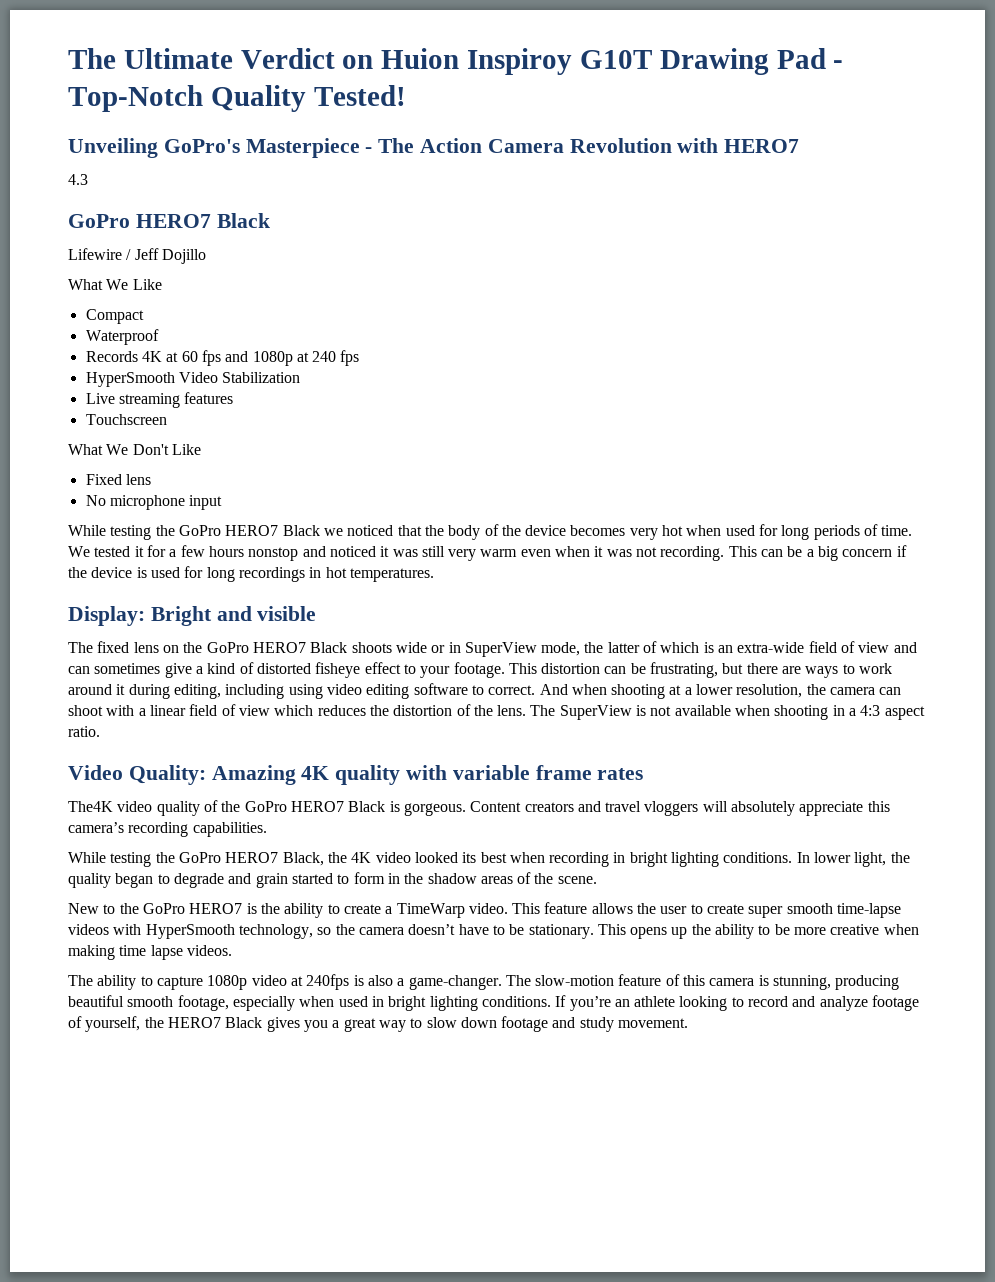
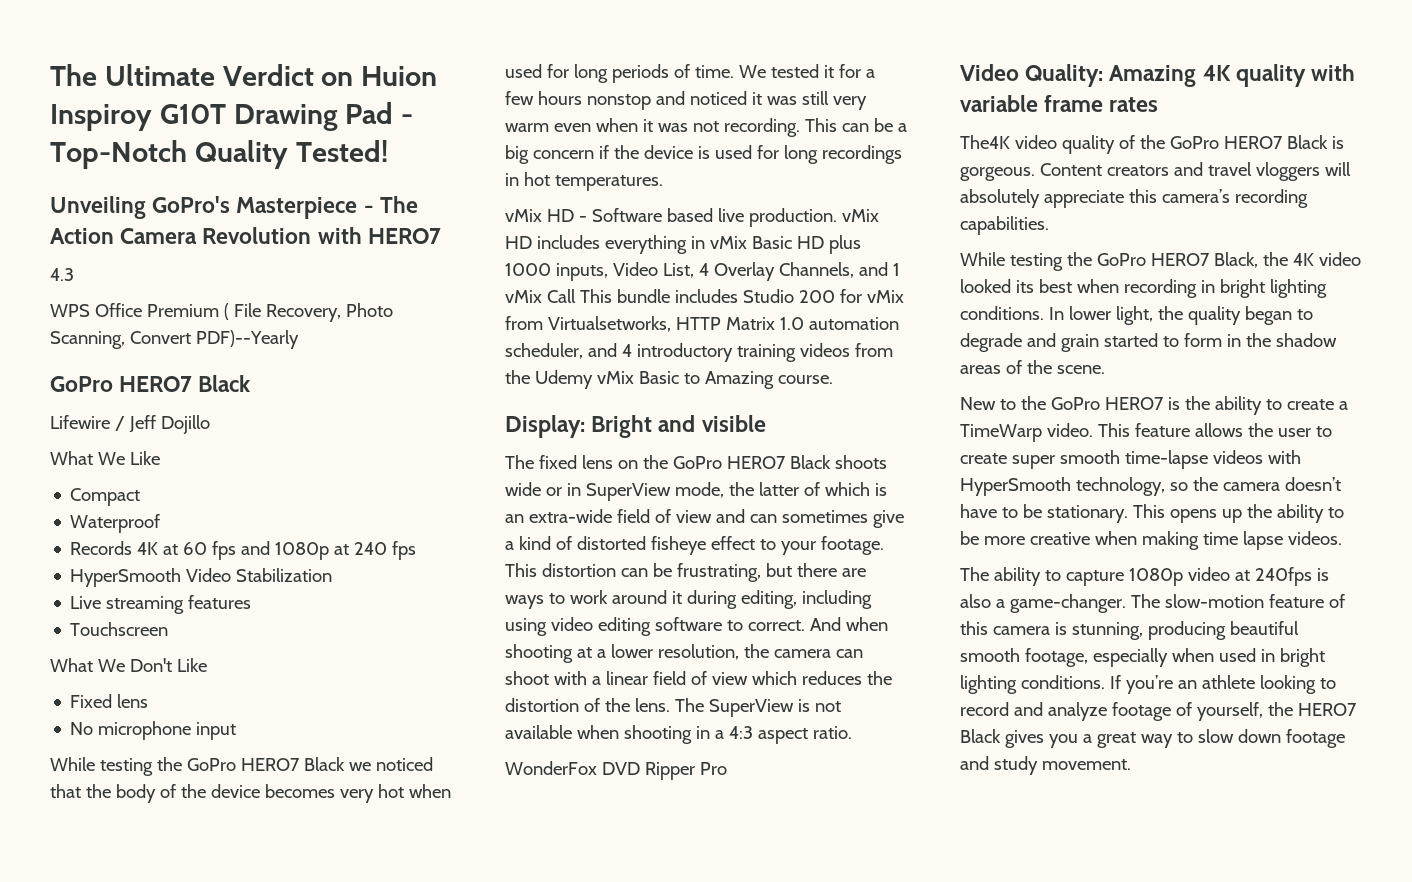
+ WPS Office Premium ( File Recovery, Photo Scanning, Convert PDF)--Yearly
+ vMix HD - Software based live production. vMix HD includes everything in vMix Basic HD plus 1000 inputs, Video List, 4 Overlay Channels, and 1 vMix Call This bundle includes Studio 200 for vMix from Virtualsetworks, HTTP Matrix 1.0 automation scheduler, and 4 introductory training videos from the Udemy vMix Basic to Amazing course.
+ WonderFox DVD Ripper Pro

